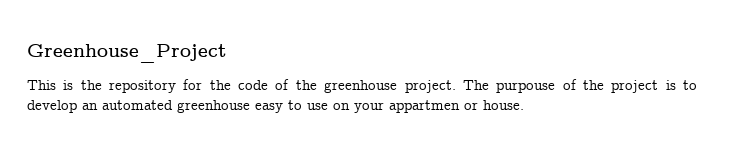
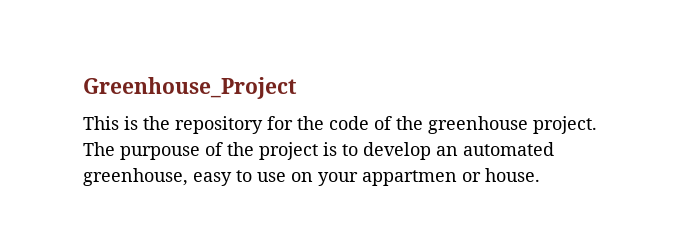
- The purpouse of the project is to develop an automated greenhouse easy to use on your appartmen or house.
+ The purpouse of the project is to develop an automated greenhouse, easy to use on your appartmen or house.

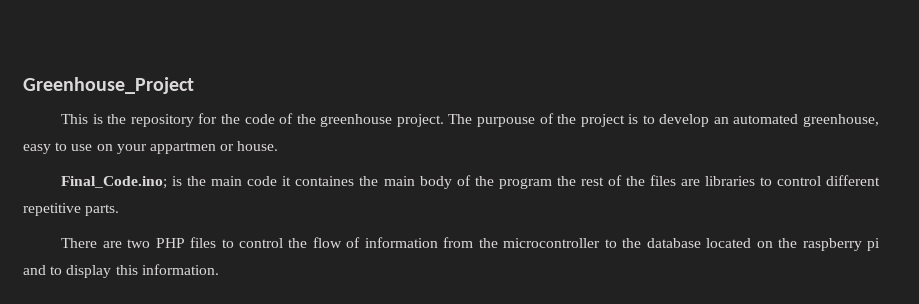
+ Final_Code.ino; is the main code it containes the main body of the program the rest of the files are libraries to control different repetitive parts.
+ There are two PHP files to control the flow of information from the microcontroller to the database located on the raspberry pi and to display this information.

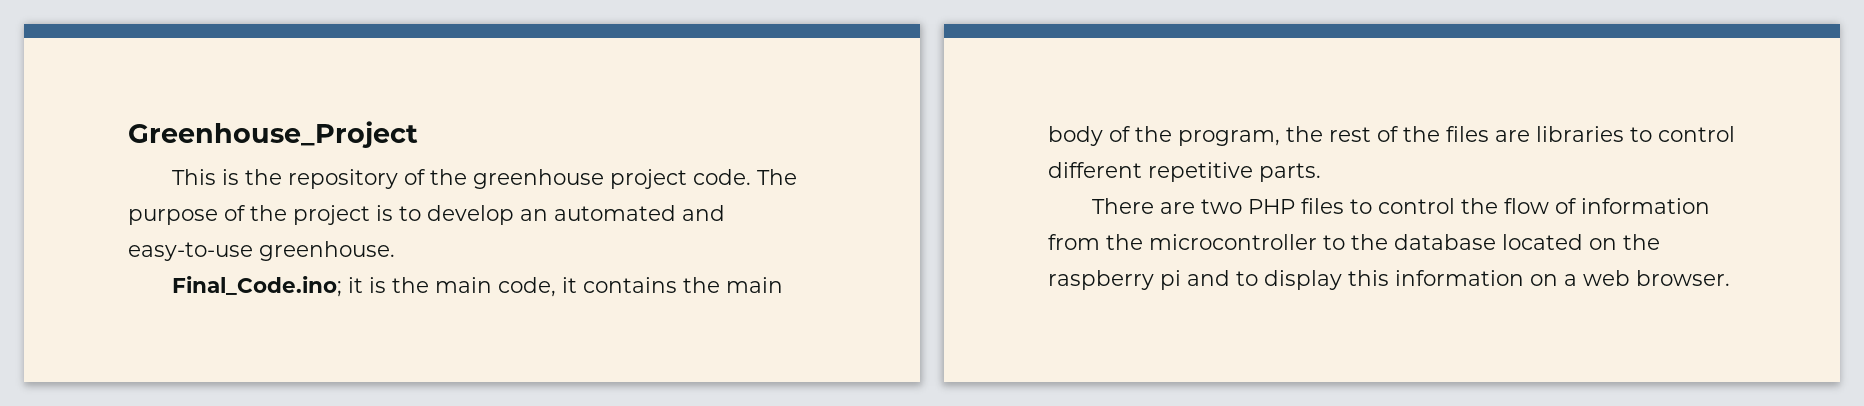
- This is the repository for the code of the greenhouse project. The purpouse of the project is to develop an automated greenhouse, easy to use on your appartmen or house.
+ This is the repository of the greenhouse project code. The purpose of the project is to develop an automated and easy-to-use greenhouse.
- Final_Code.ino; is the main code it containes the main body of the program the rest of the files are libraries to control different repetitive parts.
+ Final_Code.ino; it is the main code, it contains the main body of the program, the rest of the files are libraries to control different repetitive parts.
- There are two PHP files to control the flow of information from the microcontroller to the database located on the raspberry pi and to display this information.
+ There are two PHP files to control the flow of information from the microcontroller to the database located on the raspberry pi and to display this information on a web browser.

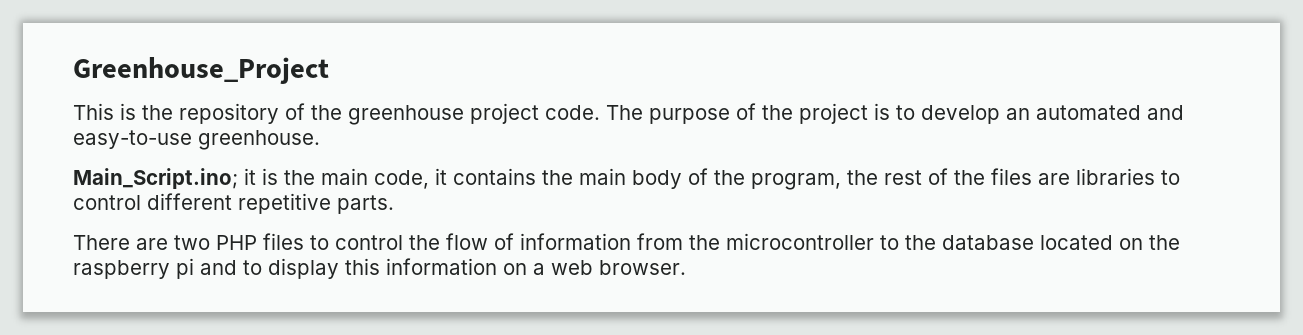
- Final_Code.ino; it is the main code, it contains the main body of the program, the rest of the files are libraries to control different repetitive parts.
+ Main_Script.ino; it is the main code, it contains the main body of the program, the rest of the files are libraries to control different repetitive parts.

